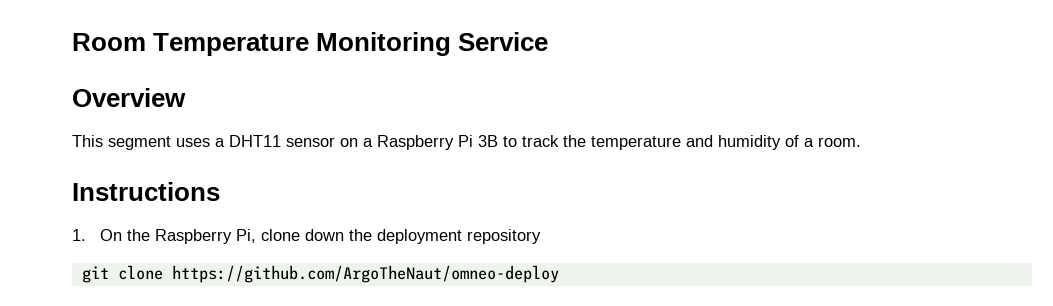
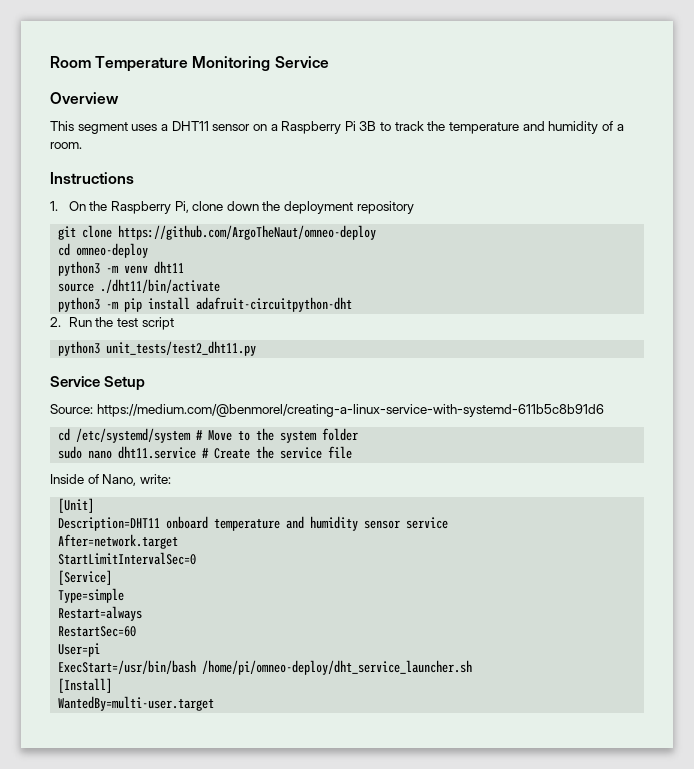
+ cd omneo-deploy
+ python3 -m venv dht11
+ source ./dht11/bin/activate
+ python3 -m pip install adafruit-circuitpython-dht
+ 2. Run the test script
+ python3 unit_tests/test2_dht11.py
+ Service Setup
+ Source: https://medium.com/@benmorel/creating-a-linux-service-with-systemd-611b5c8b91d6
+ cd /etc/systemd/system # Move to the system folder
+ sudo nano dht11.service # Create the service file
+ Inside of Nano, write:
+ [Unit]
+ Description=DHT11 onboard temperature and humidity sensor service
+ After=network.target
+ StartLimitIntervalSec=0
+ [Service]
+ Type=simple
+ Restart=always
+ RestartSec=60
+ User=pi
+ ExecStart=/usr/bin/bash /home/pi/omneo-deploy/dht_service_launcher.sh
+ [Install]
+ WantedBy=multi-user.target

